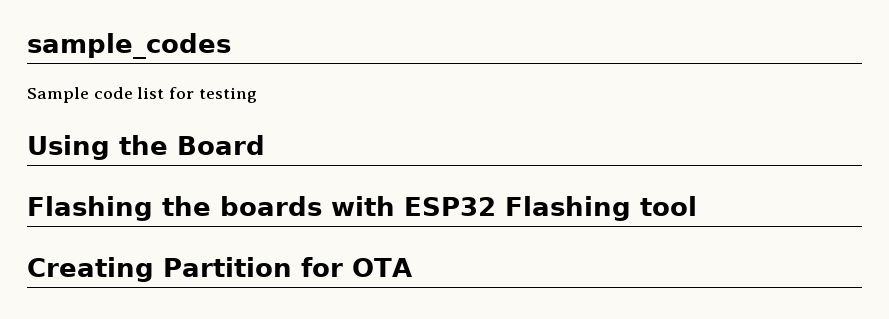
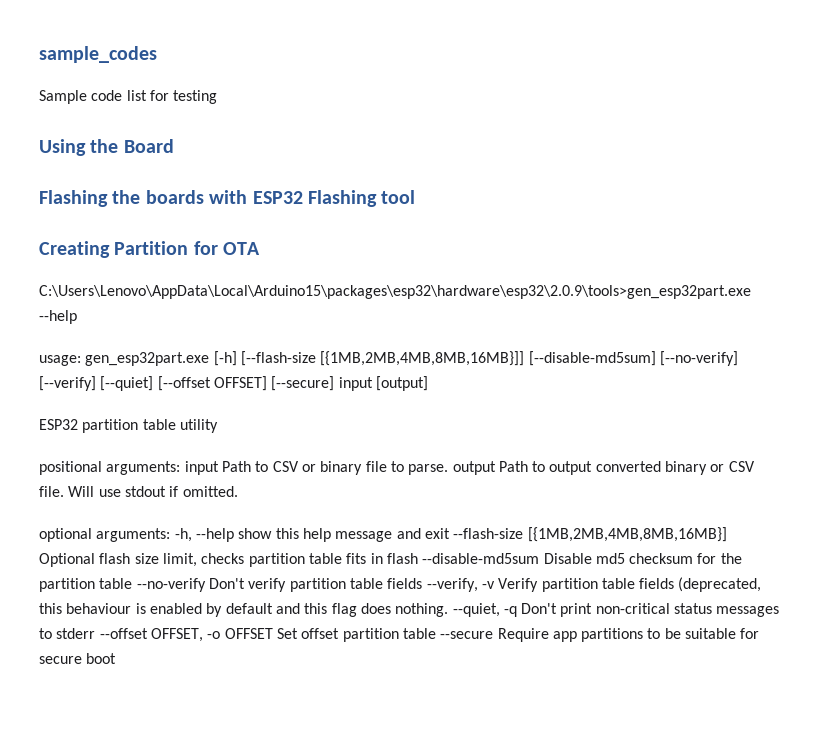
+ C:\Users\Lenovo\AppData\Local\Arduino15\packages\esp32\hardware\esp32\2.0.9\tools>gen_esp32part.exe --help
+ usage: gen_esp32part.exe [-h] [--flash-size [{1MB,2MB,4MB,8MB,16MB}]] [--disable-md5sum] [--no-verify] [--verify] [--quiet] [--offset OFFSET] [--secure] input [output]
+ ESP32 partition table utility
+ positional arguments: input Path to CSV or binary file to parse. output Path to output converted binary or CSV file. Will use stdout if omitted.
+ optional arguments: -h, --help show this help message and exit --flash-size [{1MB,2MB,4MB,8MB,16MB}] Optional flash size limit, checks partition table fits in flash --disable-md5sum Disable md5 checksum for the partition table --no-verify Don't verify partition table fields --verify, -v Verify partition table fields (deprecated, this behaviour is enabled by default and this flag does nothing. --quiet, -q Don't print non-critical status messages to stderr --offset OFFSET, -o OFFSET Set offset partition table --secure Require app partitions to be suitable for secure boot

